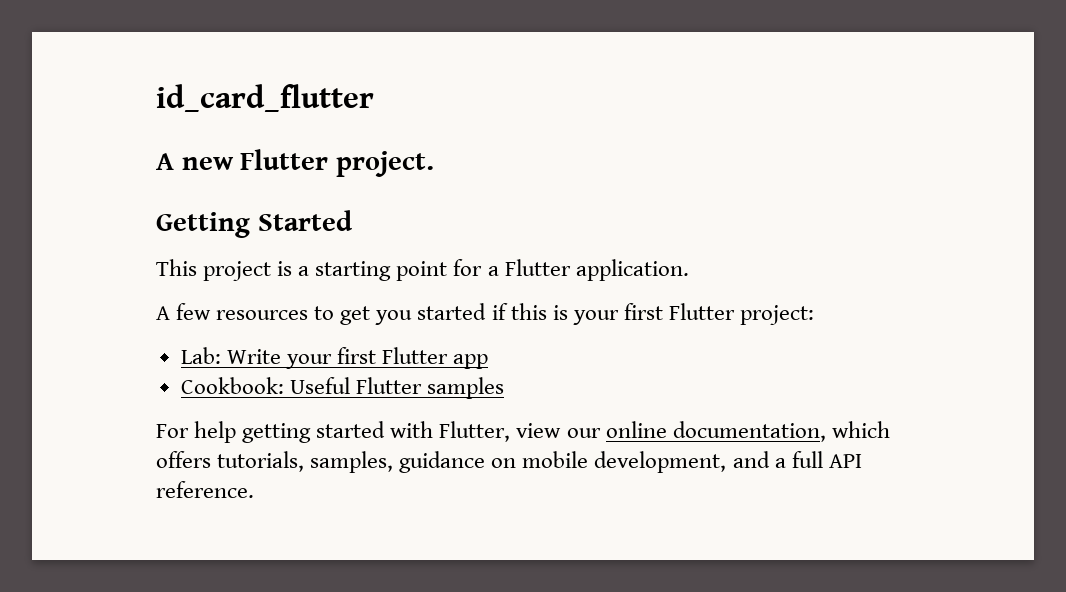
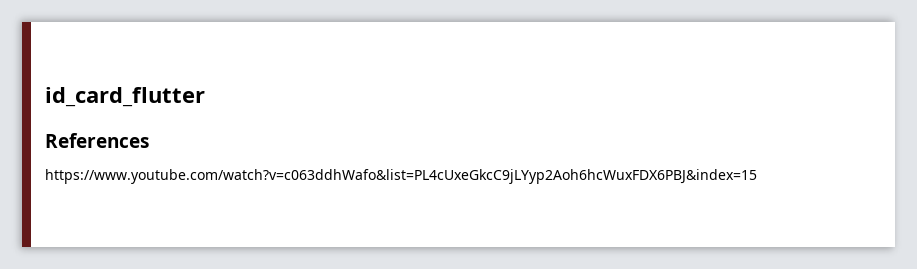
- A new Flutter project.
- Getting Started
- This project is a starting point for a Flutter application.
- A few resources to get you started if this is your first Flutter project:
- Lab: Write your first Flutter app
- Cookbook: Useful Flutter samples
- For help getting started with Flutter, view our online documentation, which offers tutorials, samples, guidance on mobile development, and a full API reference.
+ References
+ https://www.youtube.com/watch?v=c063ddhWafo&list=PL4cUxeGkcC9jLYyp2Aoh6hcWuxFDX6PBJ&index=15

